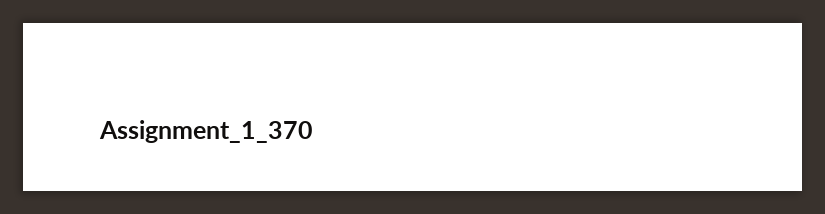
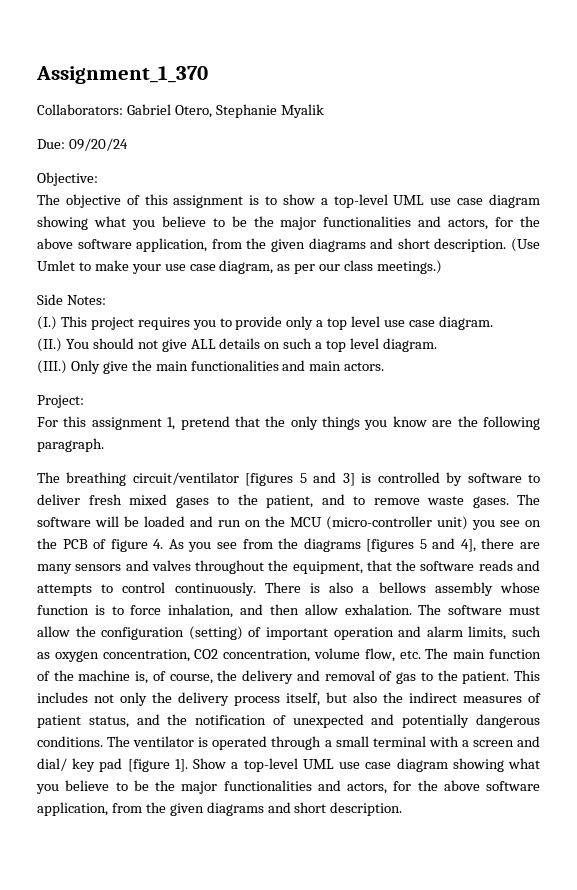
+ Collaborators: Gabriel Otero, Stephanie Myalik
+ Due: 09/20/24
+ Objective:
+ The objective of this assignment is to show a top-level UML use case diagram showing what you believe to be the major functionalities and actors, for the above software application, from the given diagrams and short description. (Use Umlet to make your use case diagram, as per our class meetings.)
+ Side Notes:
+ (I.) This project requires you to provide only a top level use case diagram.
+ (II.) You should not give ALL details on such a top level diagram.
+ (III.) Only give the main functionalities and main actors.
+ Project:
+ For this assignment 1, pretend that the only things you know are the following paragraph.
+ The breathing circuit/ventilator [figures 5 and 3] is controlled by software to deliver fresh mixed gases to the patient, and to remove waste gases. The software will be loaded and run on the MCU (micro-controller unit) you see on the PCB of figure 4. As you see from the diagrams [figures 5 and 4], there are many sensors and valves throughout the equipment, that the software reads and attempts to control continuously. There is also a bellows assembly whose function is to force inhalation, and then allow exhalation. The software must allow the configuration (setting) of important operation and alarm limits, such as oxygen concentration, CO2 concentration, volume flow, etc. The main function of the machine is, of course, the delivery and removal of gas to the patient. This includes not only the delivery process itself, but also the indirect measures of patient status, and the notification of unexpected and potentially dangerous conditions. The ventilator is operated through a small terminal with a screen and dial/ key pad [figure 1]. Show a top-level UML use case diagram showing what you believe to be the major functionalities and actors, for the above software application, from the given diagrams and short description.

